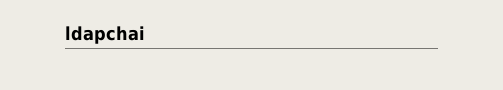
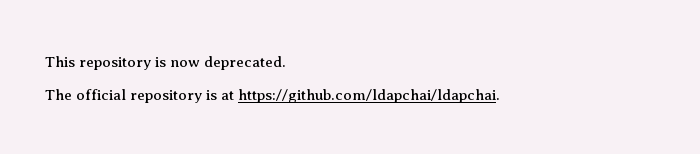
- ldapchai
+ This repository is now deprecated.
+ The official repository is at https://github.com/ldapchai/ldapchai.

